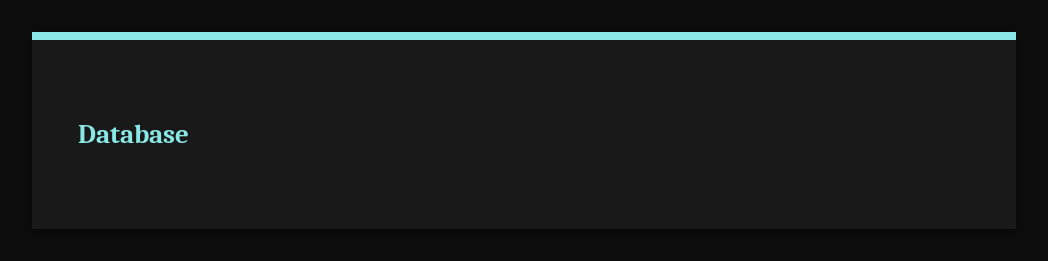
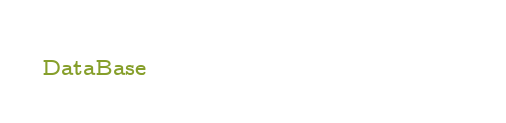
- Database
+ DataBase

